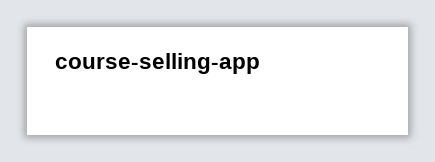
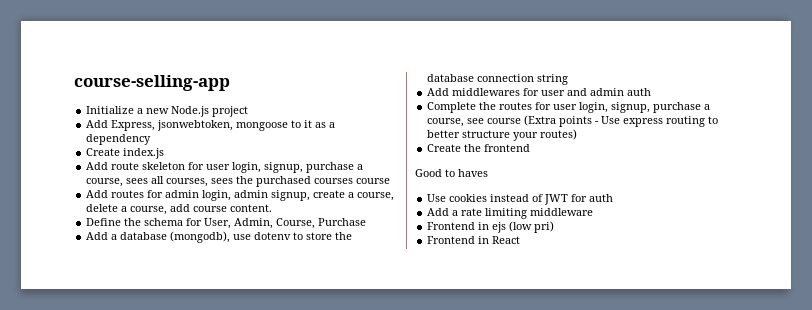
+ Initialize a new Node.js project
+ Add Express, jsonwebtoken, mongoose to it as a dependency
+ Create index.js
+ Add route skeleton for user login, signup, purchase a course, sees all courses, sees the purchased courses course
+ Add routes for admin login, admin signup, create a course, delete a course, add course content.
+ Define the schema for User, Admin, Course, Purchase
+ Add a database (mongodb), use dotenv to store the database connection string
+ Add middlewares for user and admin auth
+ Complete the routes for user login, signup, purchase a course, see course (Extra points - Use express routing to better structure your routes)
+ Create the frontend
+ Good to haves
+ Use cookies instead of JWT for auth
+ Add a rate limiting middleware
+ Frontend in ejs (low pri)
+ Frontend in React

